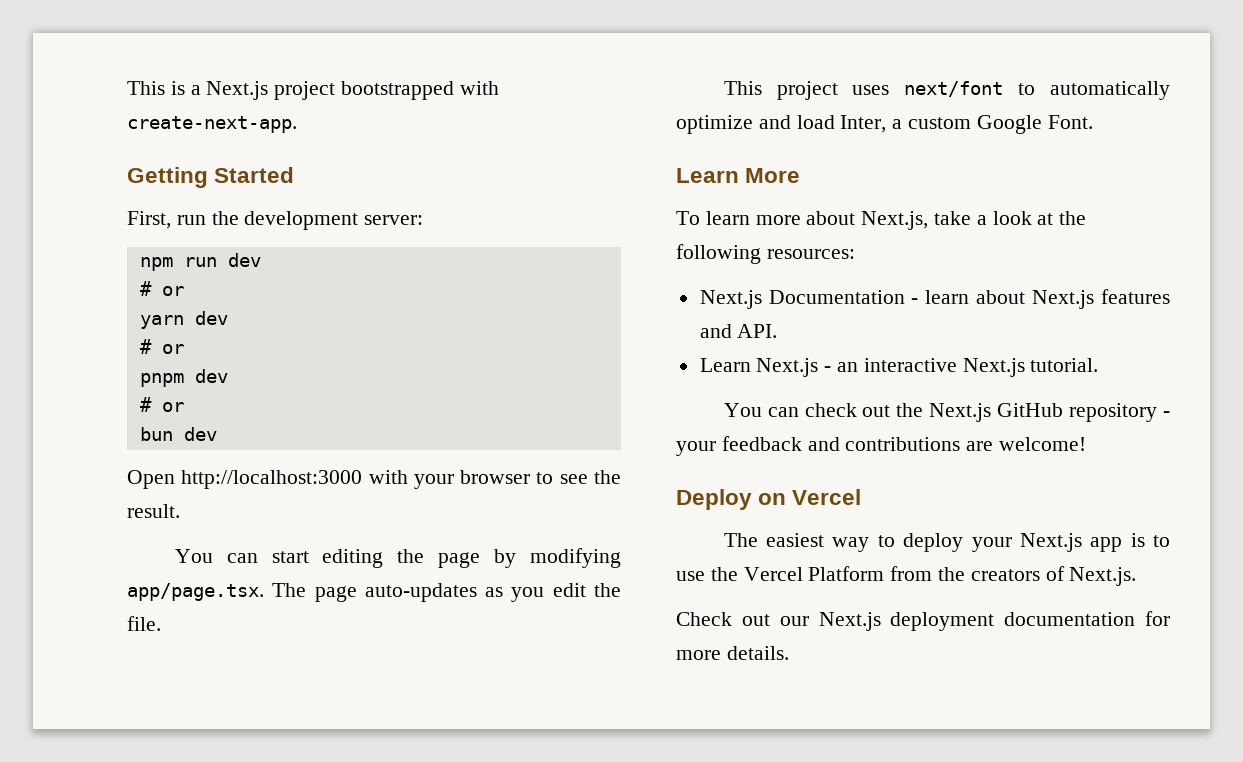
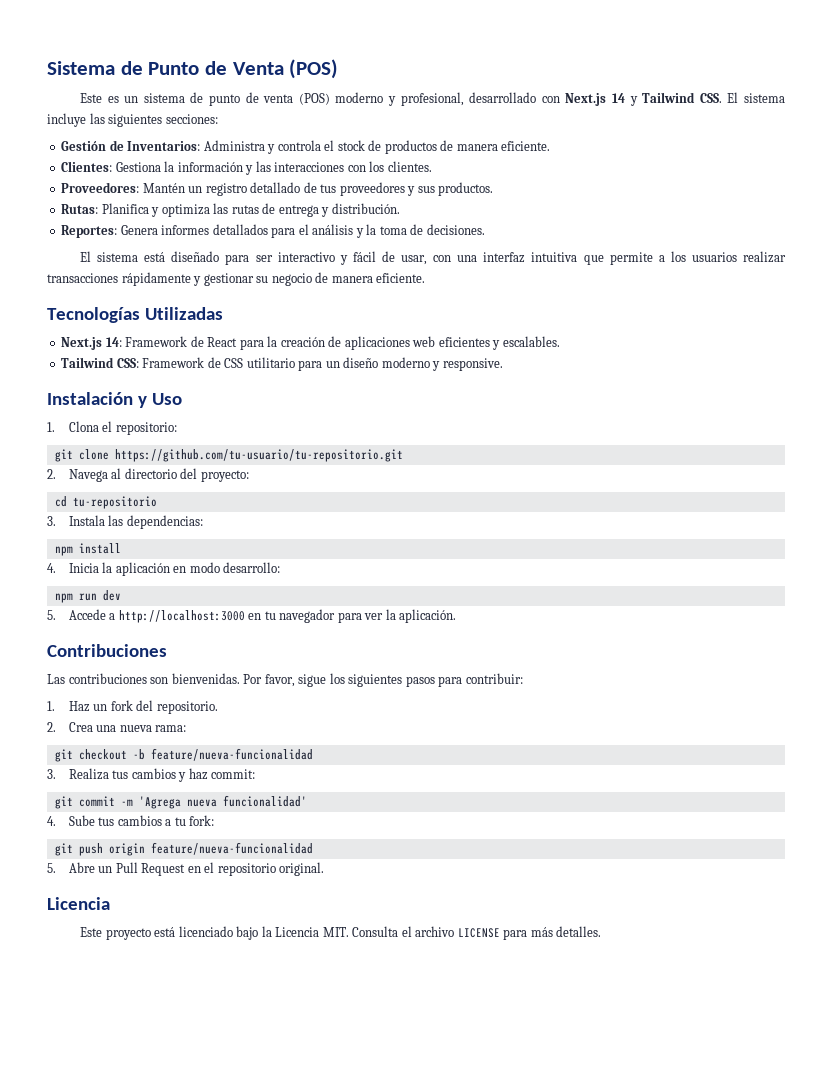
- This is a Next.js project bootstrapped with create-next-app.
- Getting Started
- First, run the development server:
+ Sistema de Punto de Venta (POS)
+ Este es un sistema de punto de venta (POS) moderno y profesional, desarrollado con Next.js 14 y Tailwind CSS. El sistema incluye las siguientes secciones:
+ Gestión de Inventarios: Administra y controla el stock de productos de manera eficiente.
+ Clientes: Gestiona la información y las interacciones con los clientes.
+ Proveedores: Mantén un registro detallado de tus proveedores y sus productos.
+ Rutas: Planifica y optimiza las rutas de entrega y distribución.
+ Reportes: Genera informes detallados para el análisis y la toma de decisiones.
+ El sistema está diseñado para ser interactivo y fácil de usar, con una interfaz intuitiva que permite a los usuarios realizar transacciones rápidamente y gestionar su negocio de manera eficiente.
+ Tecnologías Utilizadas
+ Next.js 14: Framework de React para la creación de aplicaciones web eficientes y escalables.
+ Tailwind CSS: Framework de CSS utilitario para un diseño moderno y responsive.
+ Instalación y Uso
+ 1. Clona el repositorio:
+ git clone https://github.com/tu-usuario/tu-repositorio.git
+ 2. Navega al directorio del proyecto:
+ cd tu-repositorio
+ 3. Instala las dependencias:
+ npm install
+ 4. Inicia la aplicación en modo desarrollo:
  npm run dev
- # or
- yarn dev
- # or
- pnpm dev
- # or
- bun dev
- Open http://localhost:3000 with your browser to see the result.
- You can start editing the page by modifying app/page.tsx. The page auto-updates as you edit the file.
- This project uses next/font to automatically optimize and load Inter, a custom Google Font.
- Learn More
- To learn more about Next.js, take a look at the following resources:
- Next.js Documentation - learn about Next.js features and API.
- Learn Next.js - an interactive Next.js tutorial.
- You can check out the Next.js GitHub repository - your feedback and contributions are welcome!
- Deploy on Vercel
- The easiest way to deploy your Next.js app is to use the Vercel Platform from the creators of Next.js.
- Check out our Next.js deployment documentation for more details.
+ 5. Accede a http://localhost:3000 en tu navegador para ver la aplicación.
+ Contribuciones
+ Las contribuciones son bienvenidas. Por favor, sigue los siguientes pasos para contribuir:
+ 1. Haz un fork del repositorio.
+ 2. Crea una nueva rama:
+ git checkout -b feature/nueva-funcionalidad
+ 3. Realiza tus cambios y haz commit:
+ git commit -m 'Agrega nueva funcionalidad'
+ 4. Sube tus cambios a tu fork:
+ git push origin feature/nueva-funcionalidad
+ 5. Abre un Pull Request en el repositorio original.
+ Licencia
+ Este proyecto está licenciado bajo la Licencia MIT. Consulta el archivo LICENSE para más detalles.

